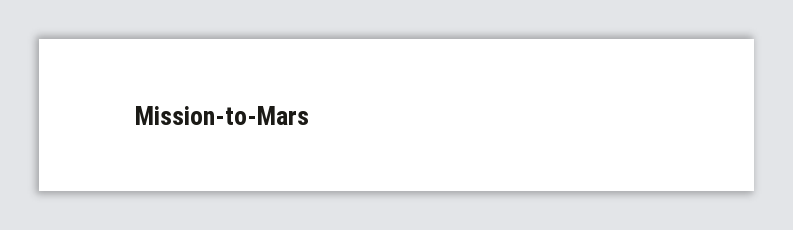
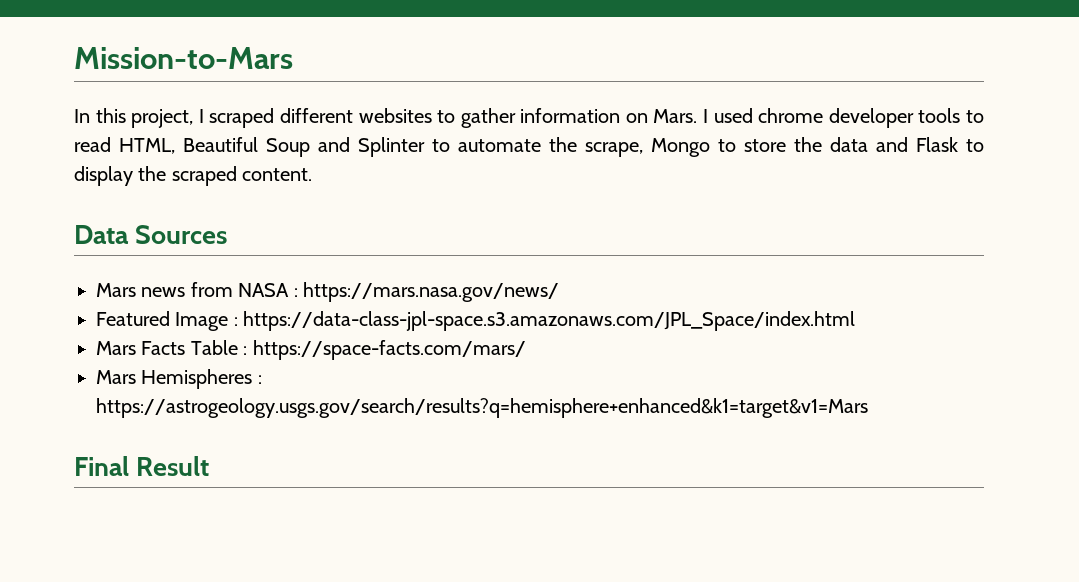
+ In this project, I scraped different websites to gather information on Mars. I used chrome developer tools to read HTML, Beautiful Soup and Splinter to automate the scrape, Mongo to store the data and Flask to display the scraped content.
+ Data Sources
+ Mars news from NASA : https://mars.nasa.gov/news/
+ Featured Image : https://data-class-jpl-space.s3.amazonaws.com/JPL_Space/index.html
+ Mars Facts Table : https://space-facts.com/mars/
+ Mars Hemispheres : https://astrogeology.usgs.gov/search/results?q=hemisphere+enhanced&k1=target&v1=Mars
+ Final Result

